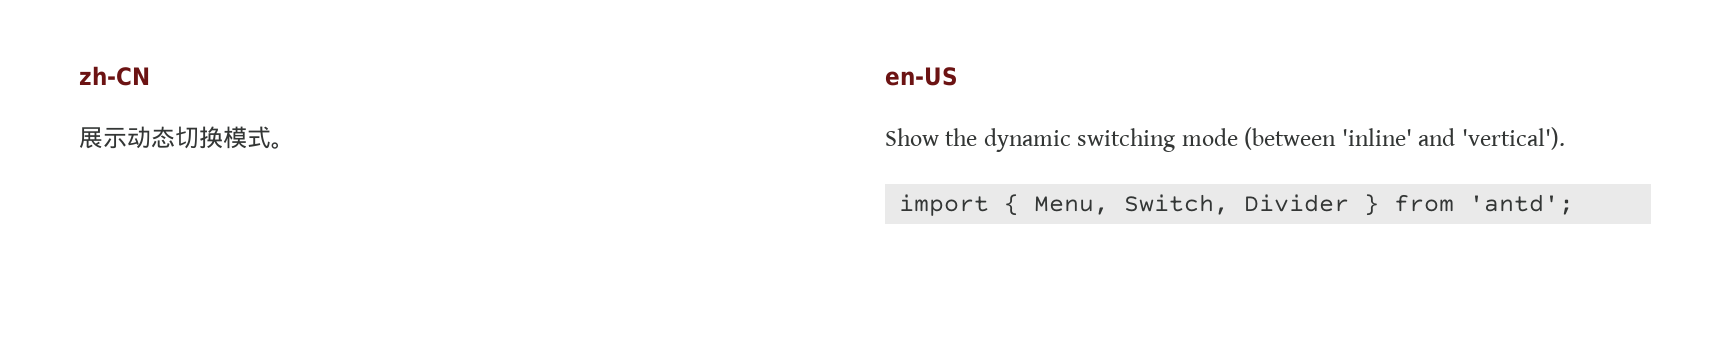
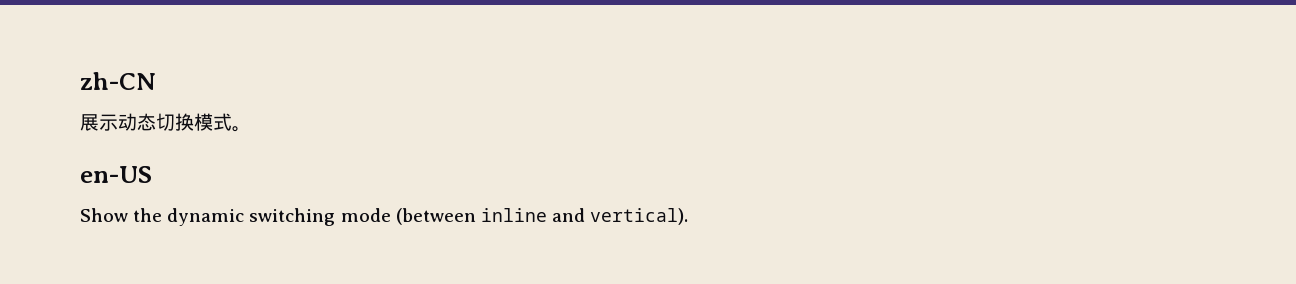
- Show the dynamic switching mode (between 'inline' and 'vertical').
- import { Menu, Switch, Divider } from 'antd';
+ Show the dynamic switching mode (between inline and vertical).

